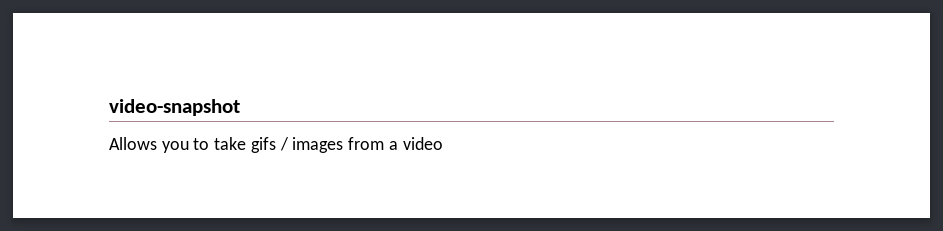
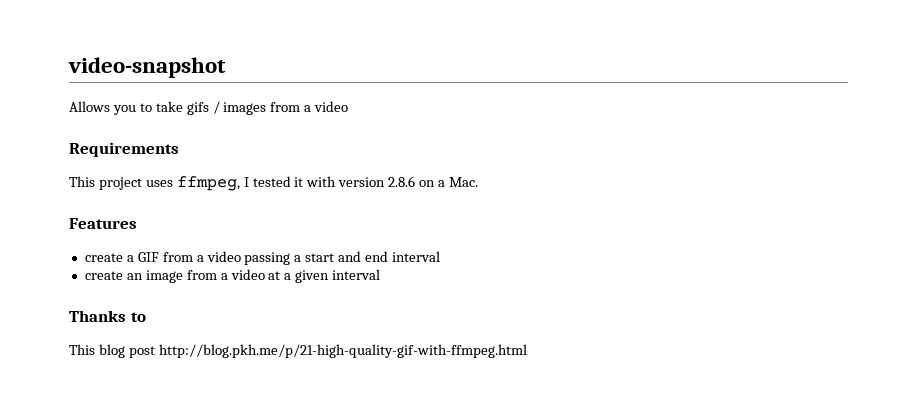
+ Requirements
+ This project uses ffmpeg, I tested it with version 2.8.6 on a Mac.
+ Features
+ create a GIF from a video passing a start and end interval
+ create an image from a video at a given interval
+ Thanks to
+ This blog post http://blog.pkh.me/p/21-high-quality-gif-with-ffmpeg.html

